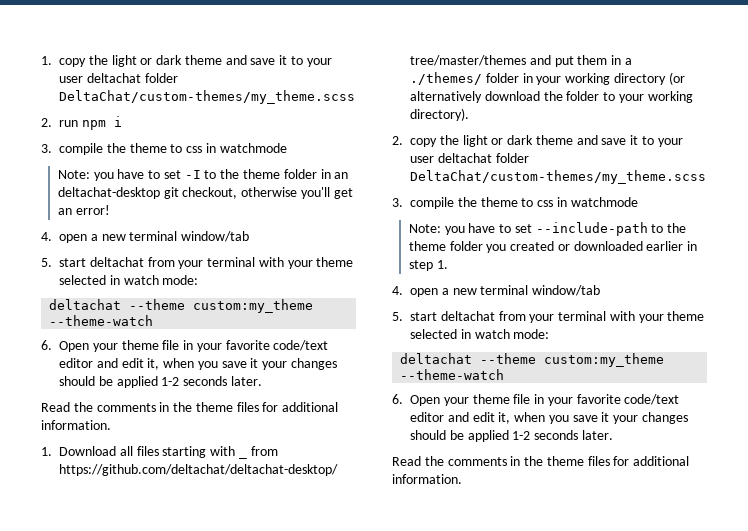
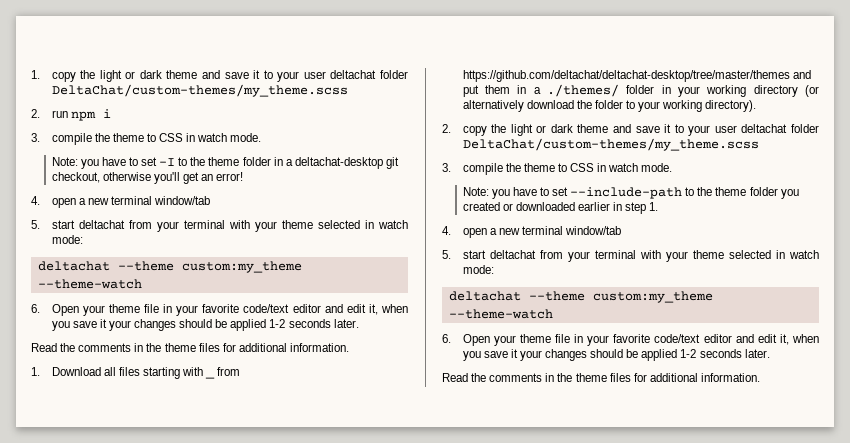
  2. run npm i
- 3. compile the theme to css in watchmode
+ 3. compile the theme to CSS in watch mode.
- Note: you have to set -I to the theme folder in an deltachat-desktop git checkout, otherwise you'll get an error!
+ Note: you have to set -I to the theme folder in a deltachat-desktop git checkout, otherwise you'll get an error!
  2. copy the light or dark theme and save it to your user deltachat folder DeltaChat/custom-themes/my_theme.scss
- 3. compile the theme to css in watchmode
+ 3. compile the theme to CSS in watch mode.

